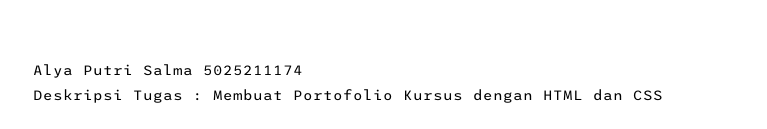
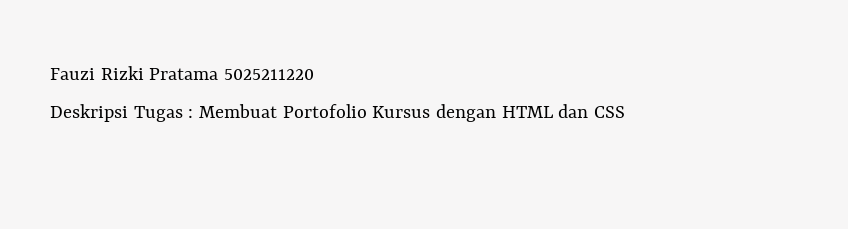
- Alya Putri Salma 5025211174
+ Fauzi Rizki Pratama 5025211220

